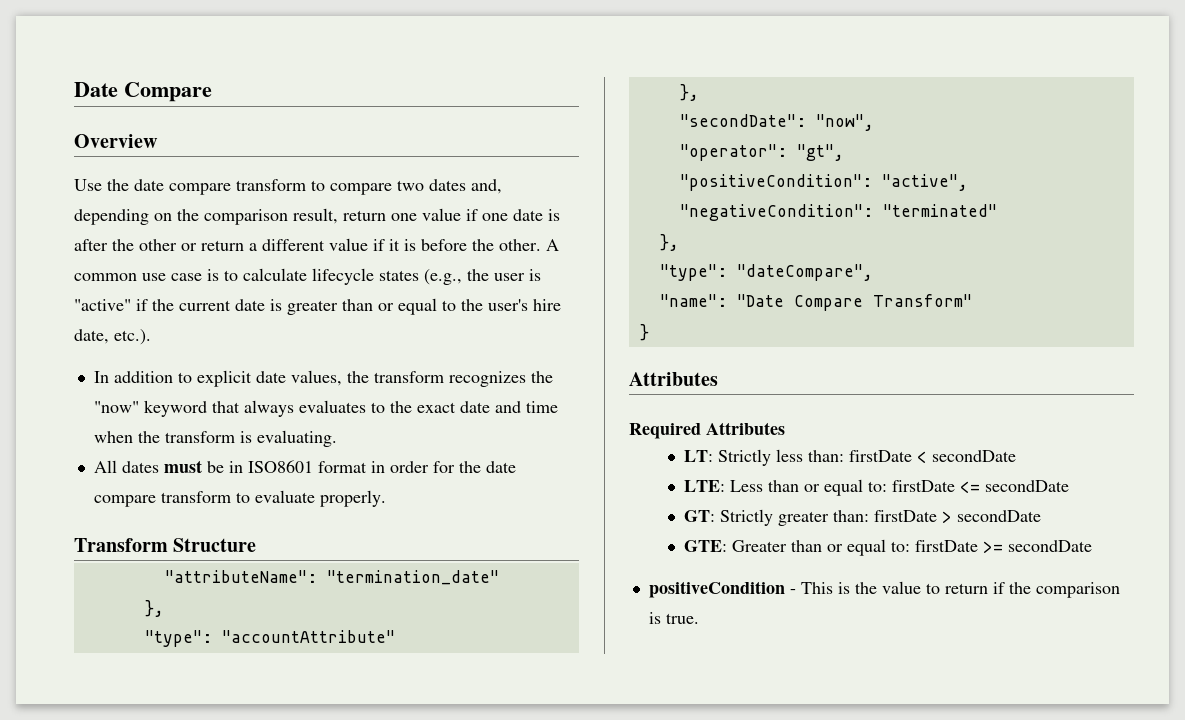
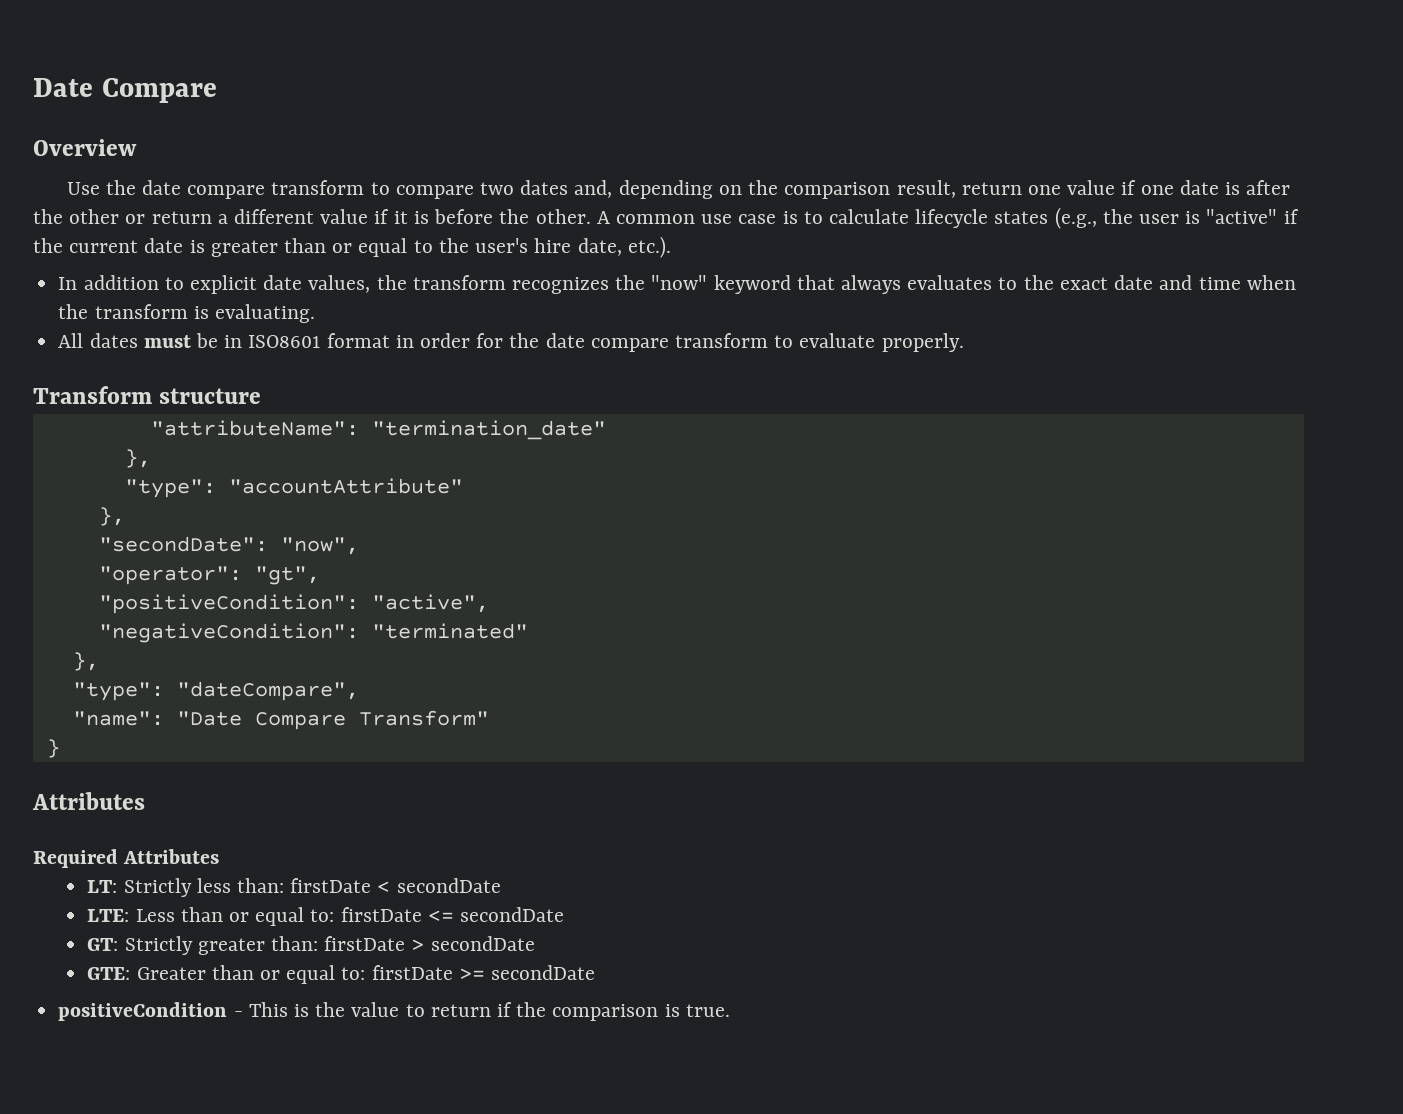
- Transform Structure
+ Transform structure

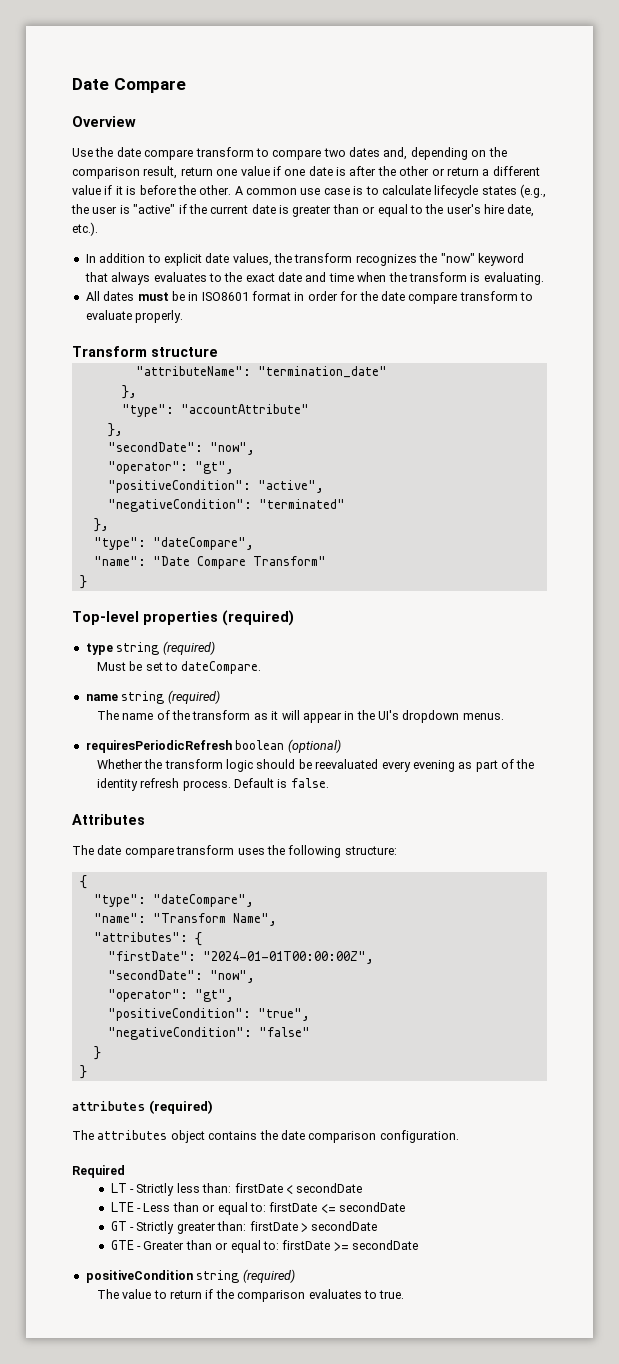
  "name": "Date Compare Transform"
  }
+ Top-level properties (required)
+ type string (required)
+ Must be set to dateCompare.
+ name string (required)
+ The name of the transform as it will appear in the UI's dropdown menus.
+ requiresPeriodicRefresh boolean (optional)
+ Whether the transform logic should be reevaluated every evening as part of the identity refresh process. Default is false.
  Attributes
+ The date compare transform uses the following structure:
+ {
+ "type": "dateCompare",
+ "name": "Transform Name",
+ "attributes": {
+ "firstDate": "2024-01-01T00:00:00Z",
+ "secondDate": "now",
+ "operator": "gt",
+ "positiveCondition": "true",
+ "negativeCondition": "false"
+ }
+ }
+ attributes (required)
+ The attributes object contains the date comparison configuration.
- Required Attributes
- LT: Strictly less than: firstDate < secondDate
+ Required
+ LT - Strictly less than: firstDate < secondDate
- LTE: Less than or equal to: firstDate <= secondDate
+ LTE - Less than or equal to: firstDate <= secondDate
- GT: Strictly greater than: firstDate > secondDate
+ GT - Strictly greater than: firstDate > secondDate
- GTE: Greater than or equal to: firstDate >= secondDate
+ GTE - Greater than or equal to: firstDate >= secondDate
- positiveCondition - This is the value to return if the comparison is true.
+ positiveCondition string (required)
+ The value to return if the comparison evaluates to true.

